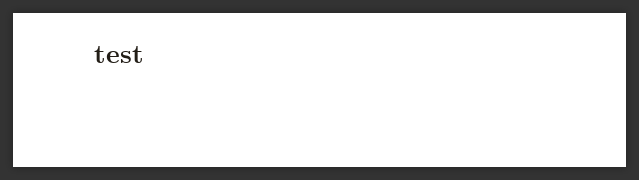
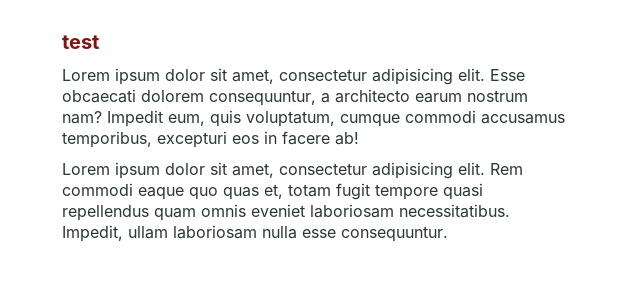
+ Lorem ipsum dolor sit amet, consectetur adipisicing elit. Esse obcaecati dolorem consequuntur, a architecto earum nostrum nam? Impedit eum, quis voluptatum, cumque commodi accusamus temporibus, excepturi eos in facere ab!
+ Lorem ipsum dolor sit amet, consectetur adipisicing elit. Rem commodi eaque quo quas et, totam fugit tempore quasi repellendus quam omnis eveniet laboriosam necessitatibus. Impedit, ullam laboriosam nulla esse consequuntur.

